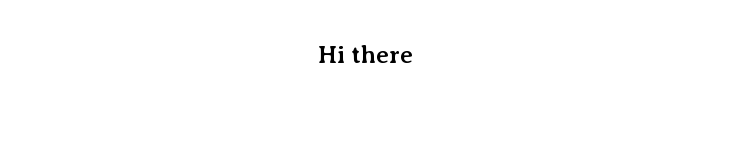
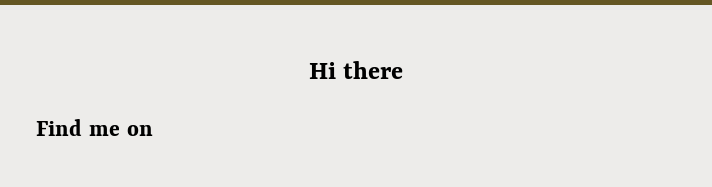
+ Find me on

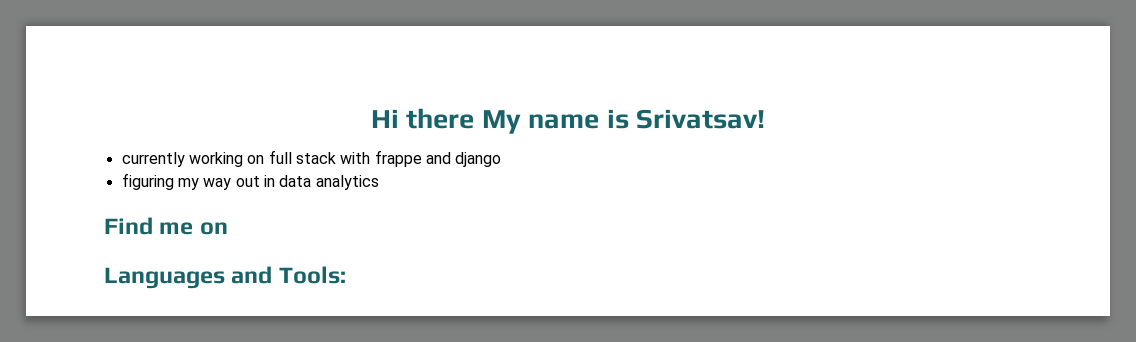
- Hi there
+ Hi there My name is Srivatsav!
+ currently working on full stack with frappe and django
+ figuring my way out in data analytics
+ Languages and Tools:

